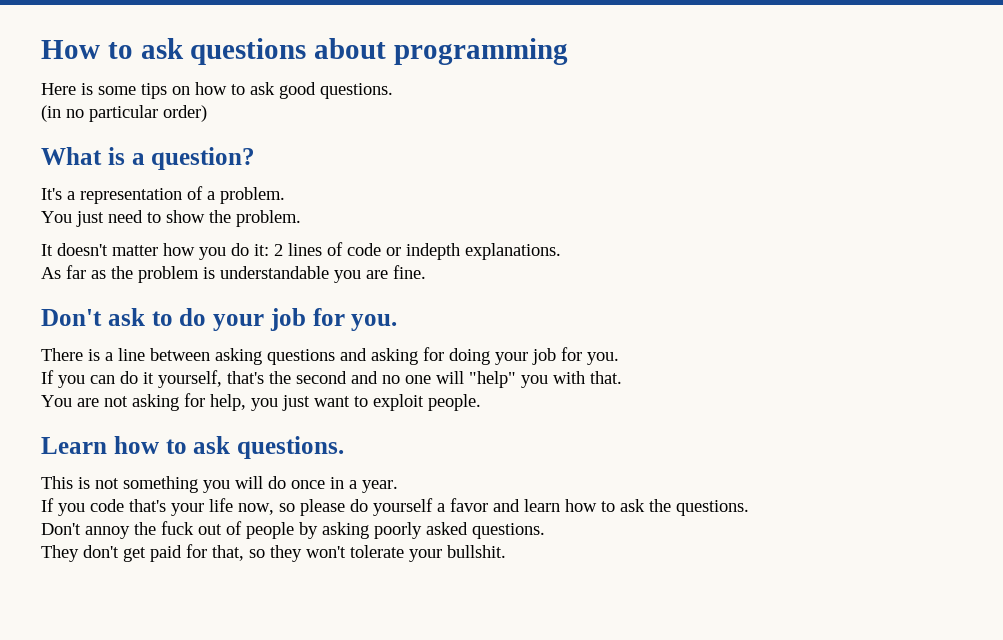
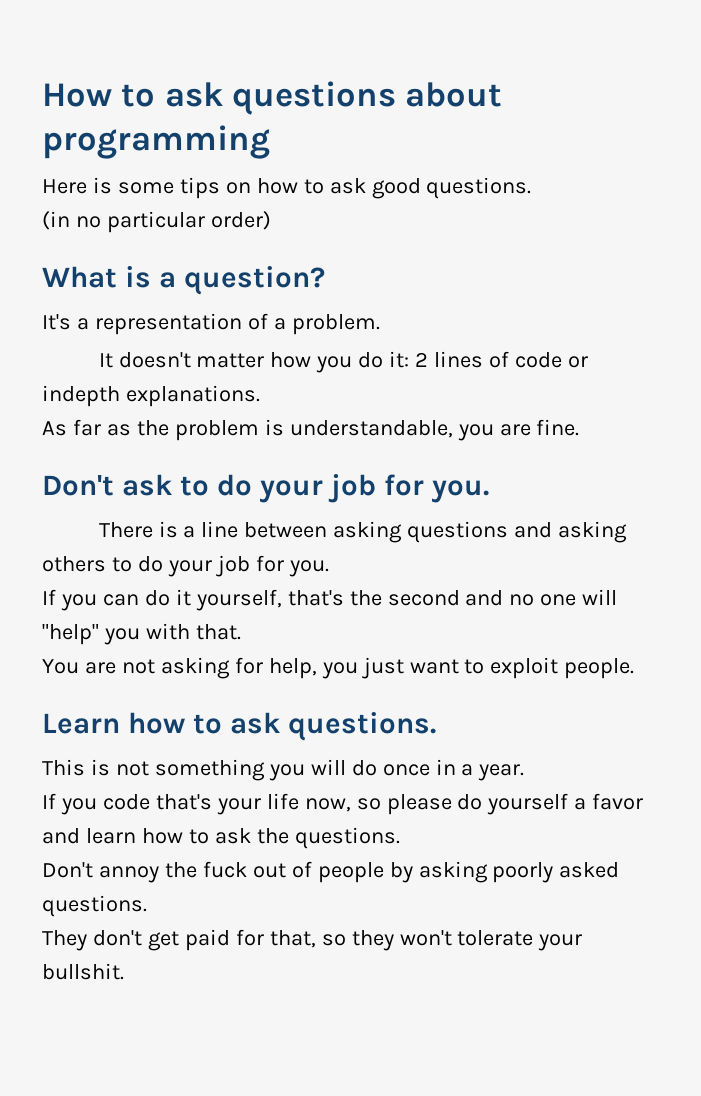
- You just need to show the problem.
- As far as the problem is understandable you are fine.
+ As far as the problem is understandable, you are fine.
- There is a line between asking questions and asking for doing your job for you.
+ There is a line between asking questions and asking others to do your job for you.

